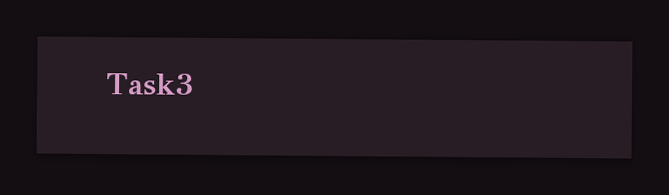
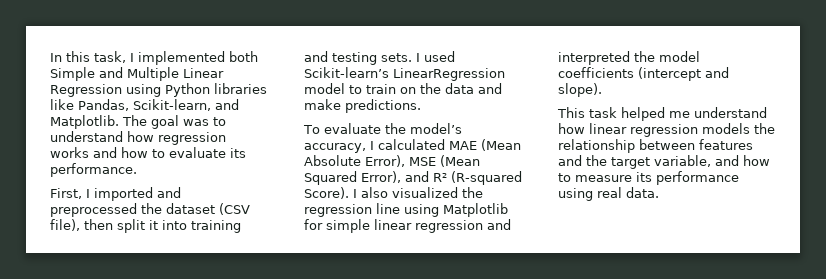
- Task3
+ In this task, I implemented both Simple and Multiple Linear Regression using Python libraries like Pandas, Scikit-learn, and Matplotlib. The goal was to understand how regression works and how to evaluate its performance.
+ First, I imported and preprocessed the dataset (CSV file), then split it into training and testing sets. I used Scikit-learn’s LinearRegression model to train on the data and make predictions.
+ To evaluate the model’s accuracy, I calculated MAE (Mean Absolute Error), MSE (Mean Squared Error), and R² (R-squared Score). I also visualized the regression line using Matplotlib for simple linear regression and interpreted the model coefficients (intercept and slope).
+ This task helped me understand how linear regression models the relationship between features and the target variable, and how to measure its performance using real data.

